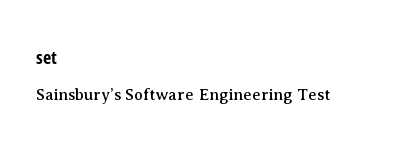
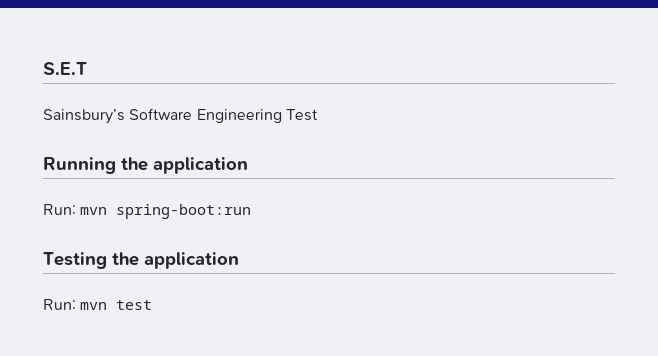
- set
+ S.E.T
+ Running the application
+ Run: mvn spring-boot:run
+ Testing the application
+ Run: mvn test

